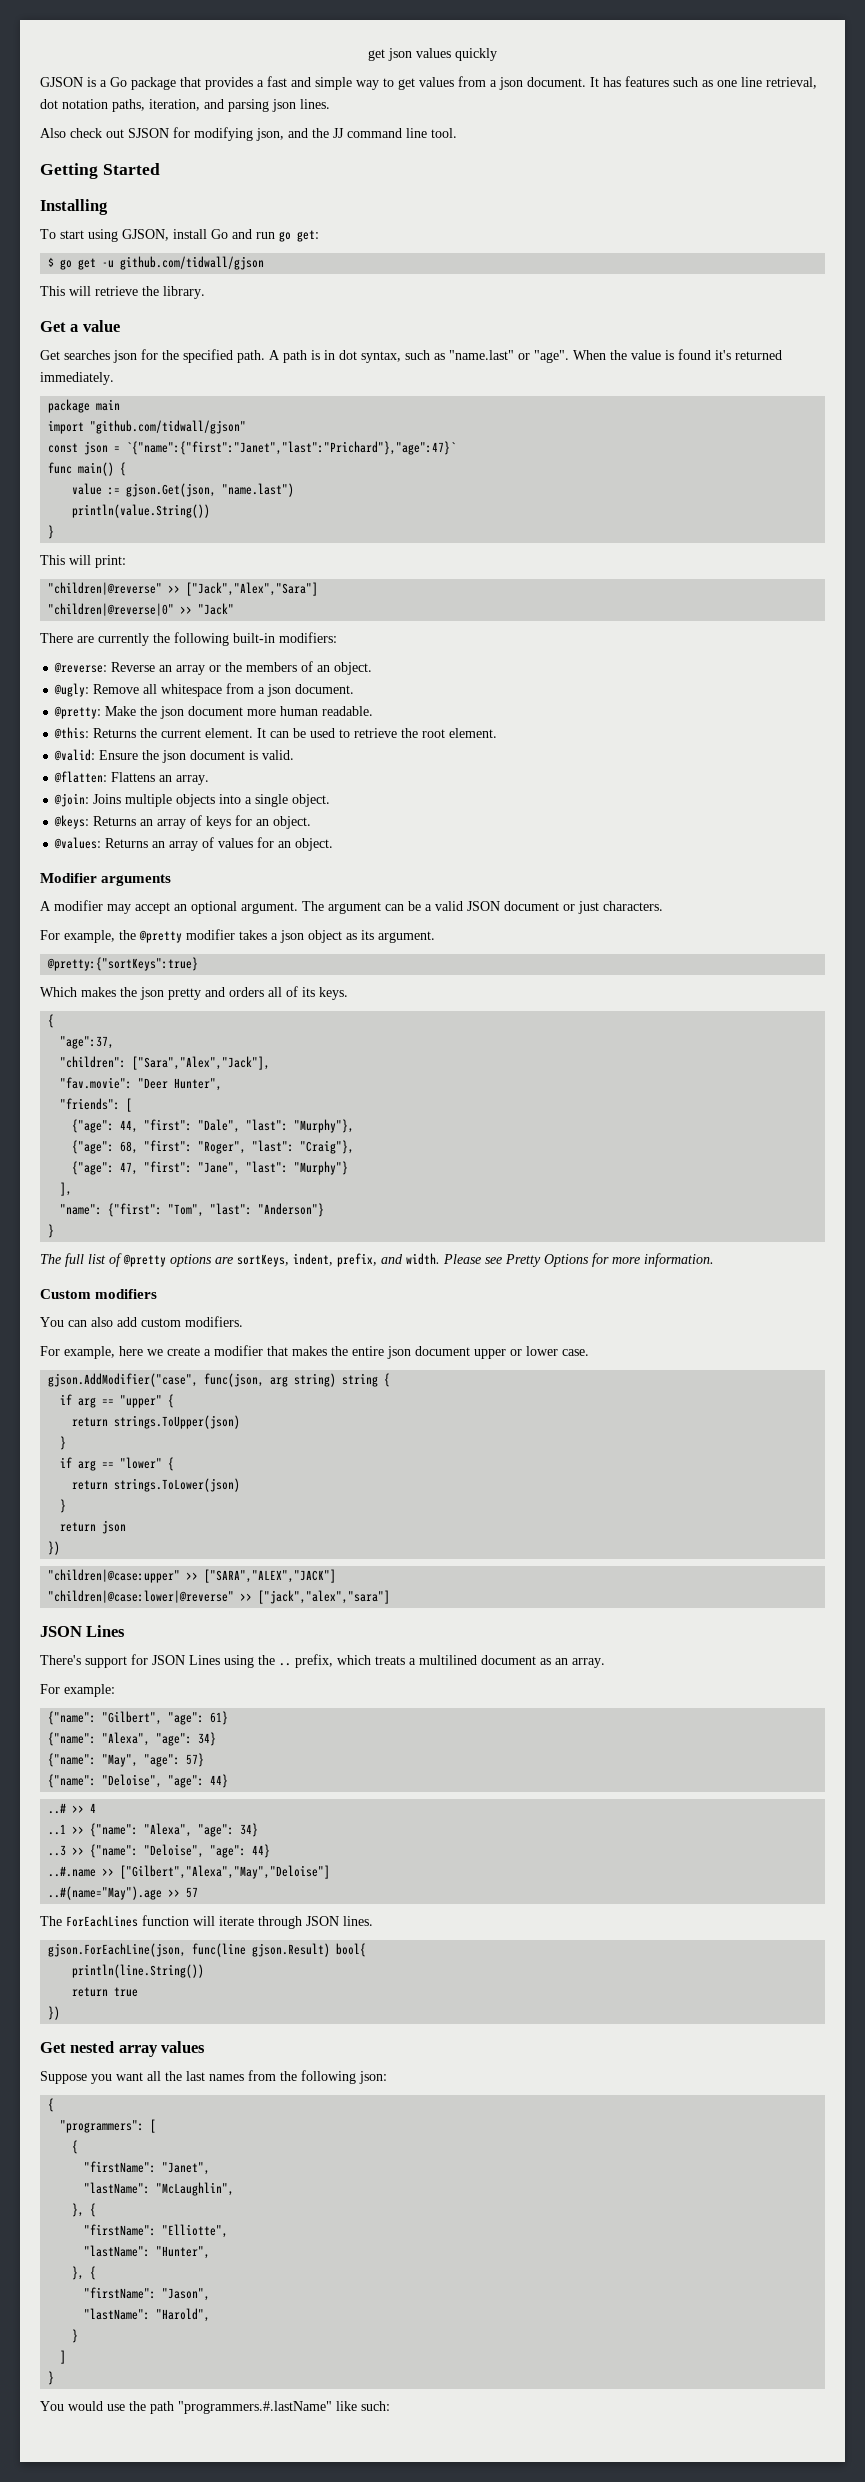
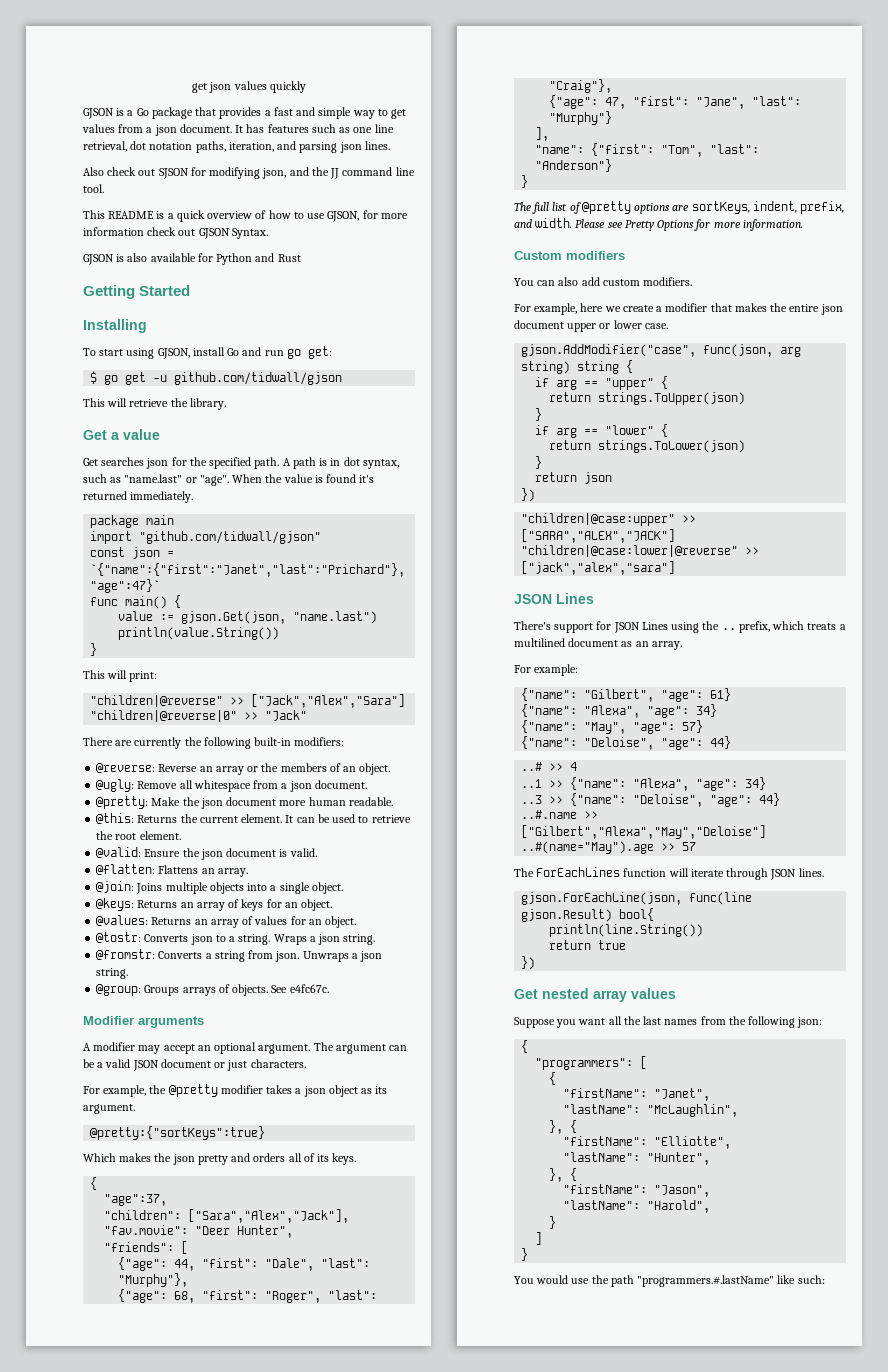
+ This README is a quick overview of how to use GJSON, for more information check out GJSON Syntax.
+ GJSON is also available for Python and Rust
+ @tostr: Converts json to a string. Wraps a json string.
+ @fromstr: Converts a string from json. Unwraps a json string.
+ @group: Groups arrays of objects. See e4fc67c.

